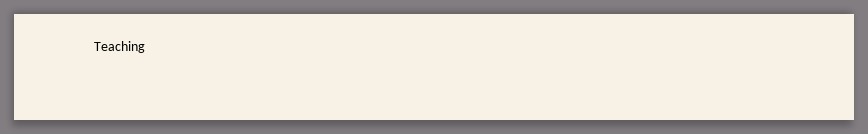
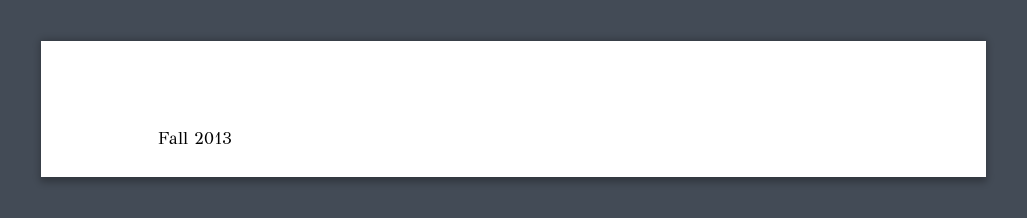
- Teaching
+ Fall 2013

